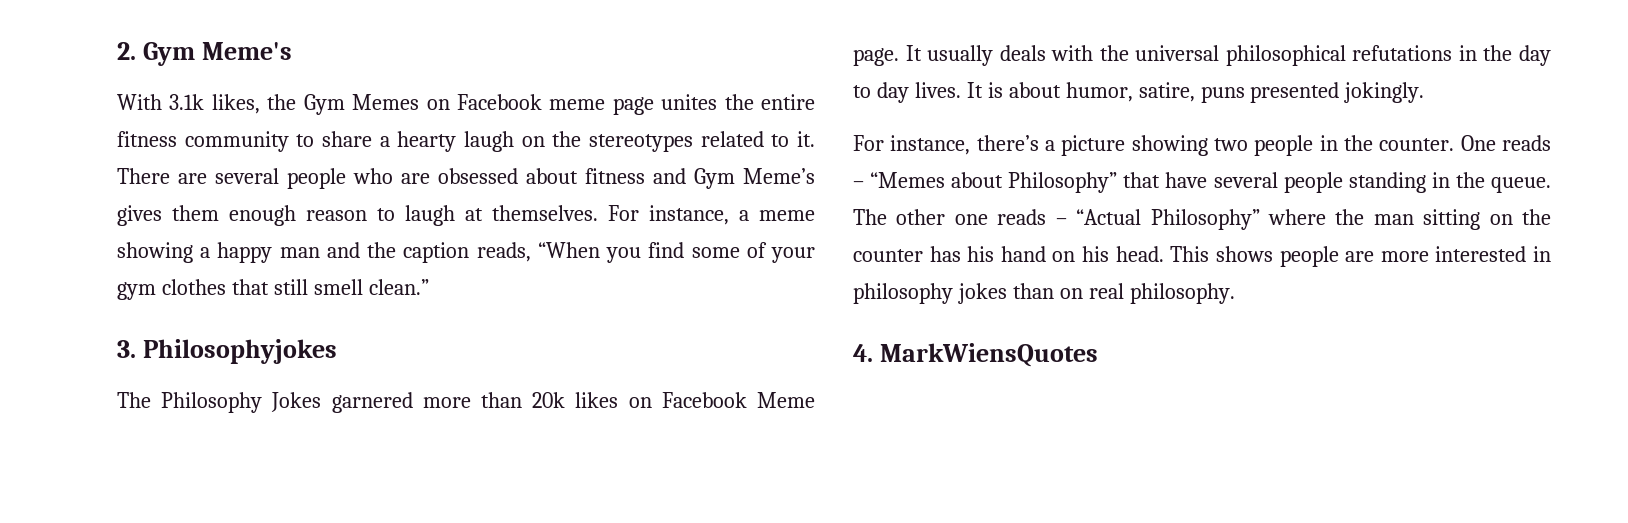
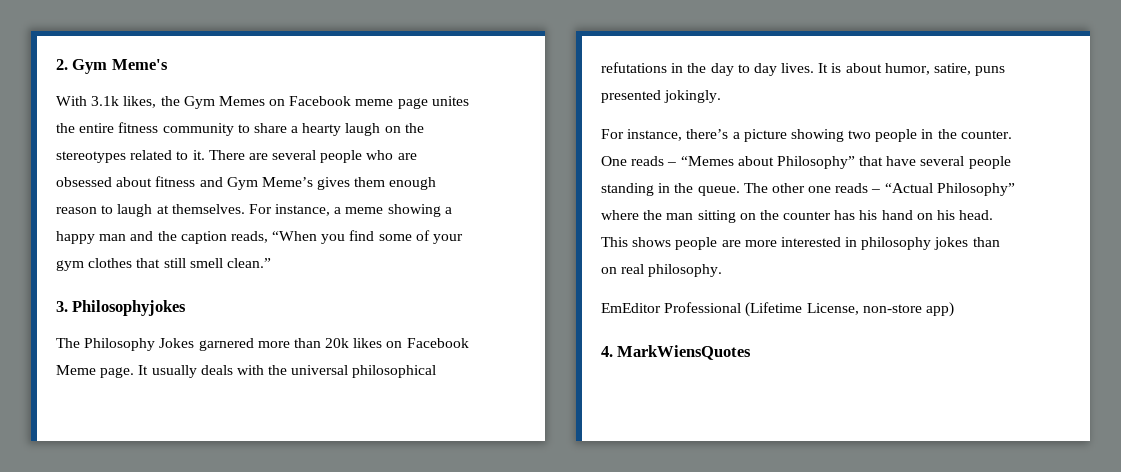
+ EmEditor Professional (Lifetime License, non-store app)

